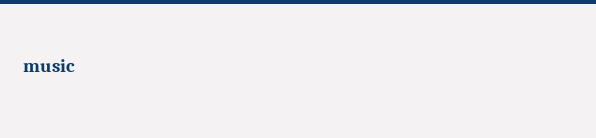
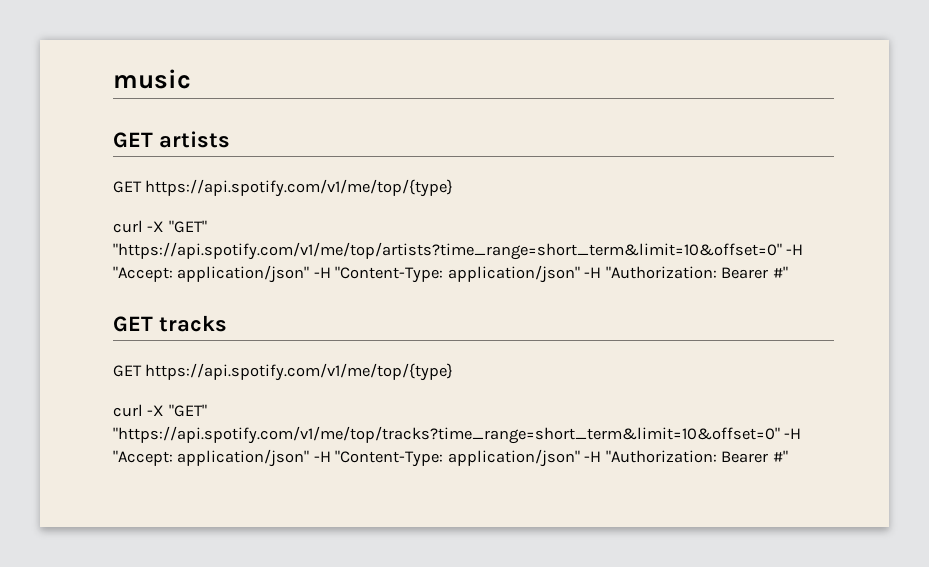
+ GET artists
+ GET https://api.spotify.com/v1/me/top/{type}
+ curl -X "GET" "https://api.spotify.com/v1/me/top/artists?time_range=short_term&limit=10&offset=0" -H "Accept: application/json" -H "Content-Type: application/json" -H "Authorization: Bearer #"
+ GET tracks
+ GET https://api.spotify.com/v1/me/top/{type}
+ curl -X "GET" "https://api.spotify.com/v1/me/top/tracks?time_range=short_term&limit=10&offset=0" -H "Accept: application/json" -H "Content-Type: application/json" -H "Authorization: Bearer #"

